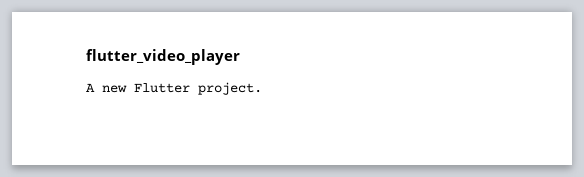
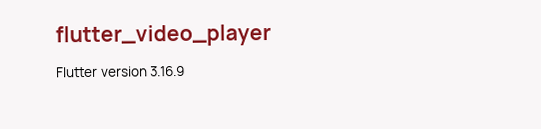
- A new Flutter project.
+ Flutter version 3.16.9

